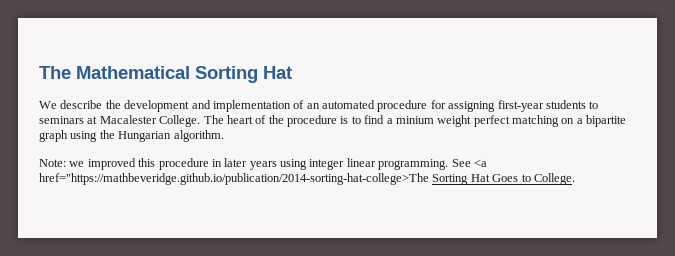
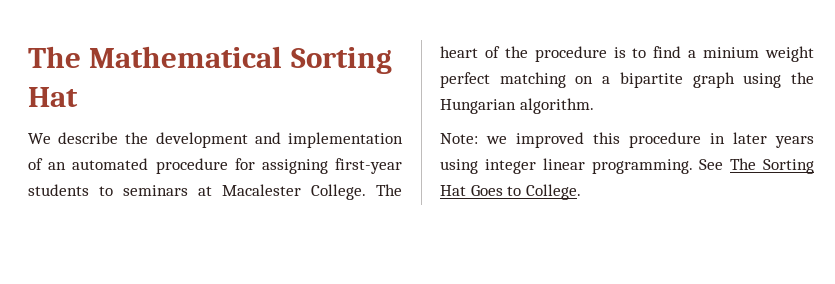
- See <a href="https://mathbeveridge.github.io/publication/2014-sorting-hat-college>The Sorting Hat Goes to College.
+ See The Sorting Hat Goes to College.

